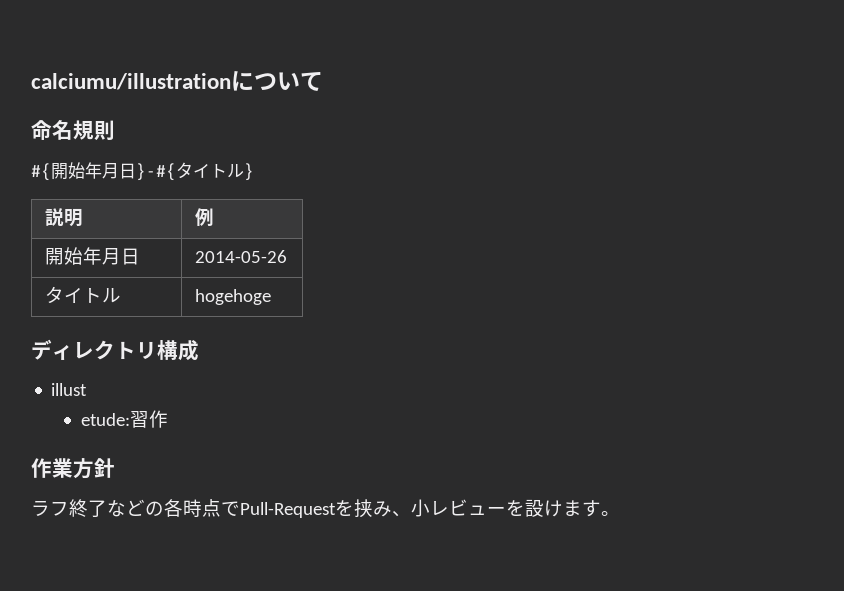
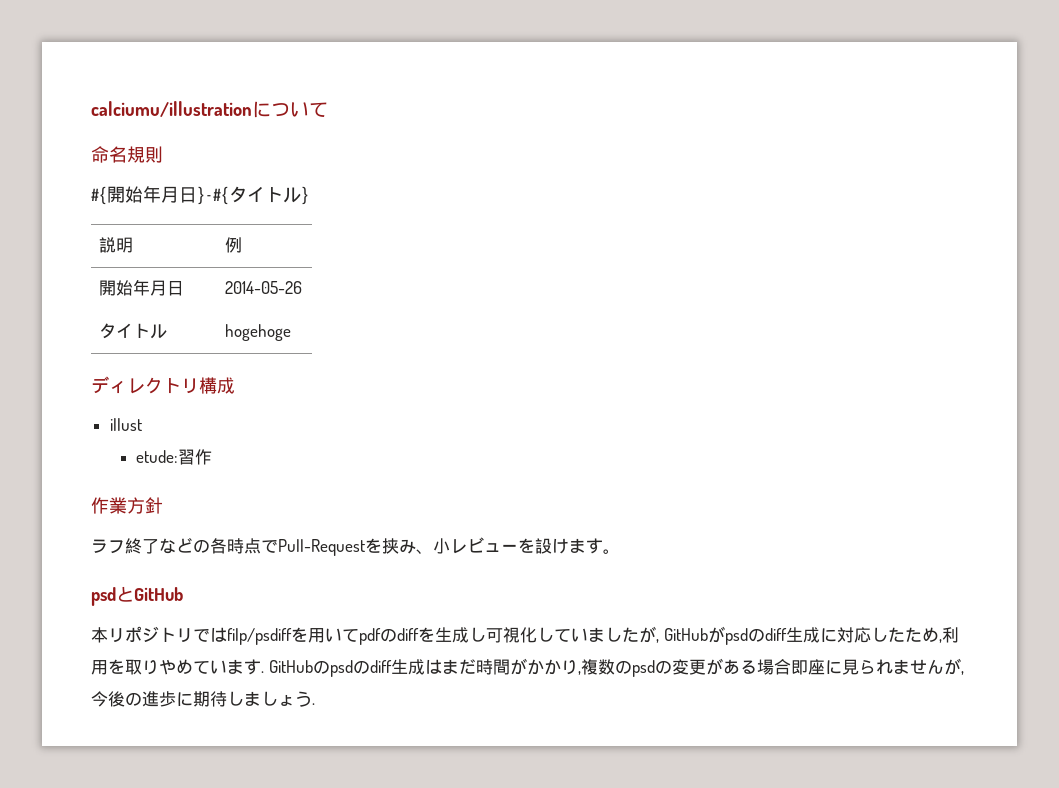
+ psdとGitHub
+ 本リポジトリではfilp/psdiffを用いてpdfのdiffを生成し可視化していましたが, GitHubがpsdのdiff生成に対応したため,利用を取りやめています. GitHubのpsdのdiff生成はまだ時間がかかり,複数のpsdの変更がある場合即座に見られませんが,今後の進歩に期待しましょう.

